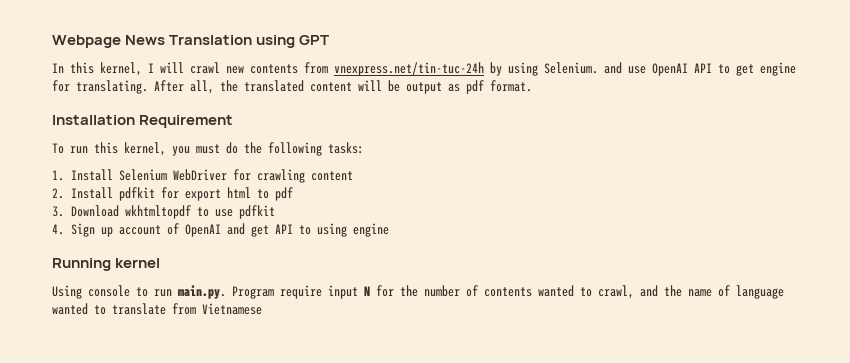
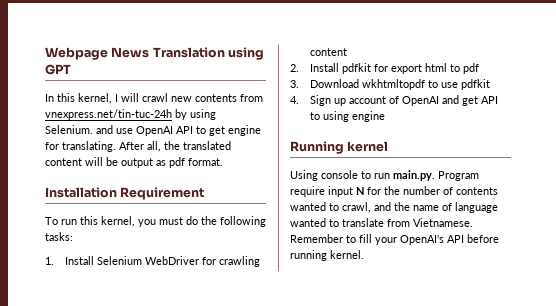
- Using console to run main.py. Program require input N for the number of contents wanted to crawl, and the name of language wanted to translate from Vietnamese
+ Using console to run main.py. Program require input N for the number of contents wanted to crawl, and the name of language wanted to translate from Vietnamese. Remember to fill your OpenAI's API before running kernel.

